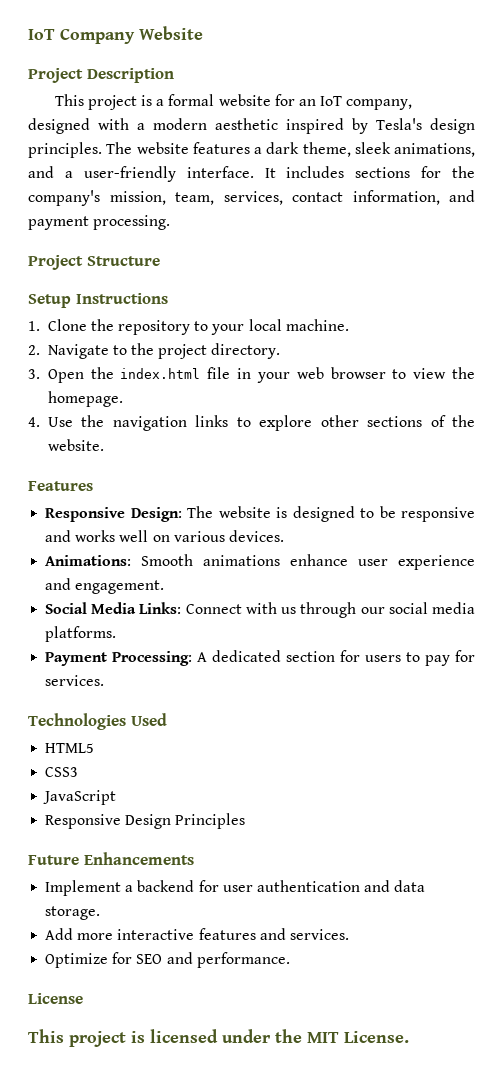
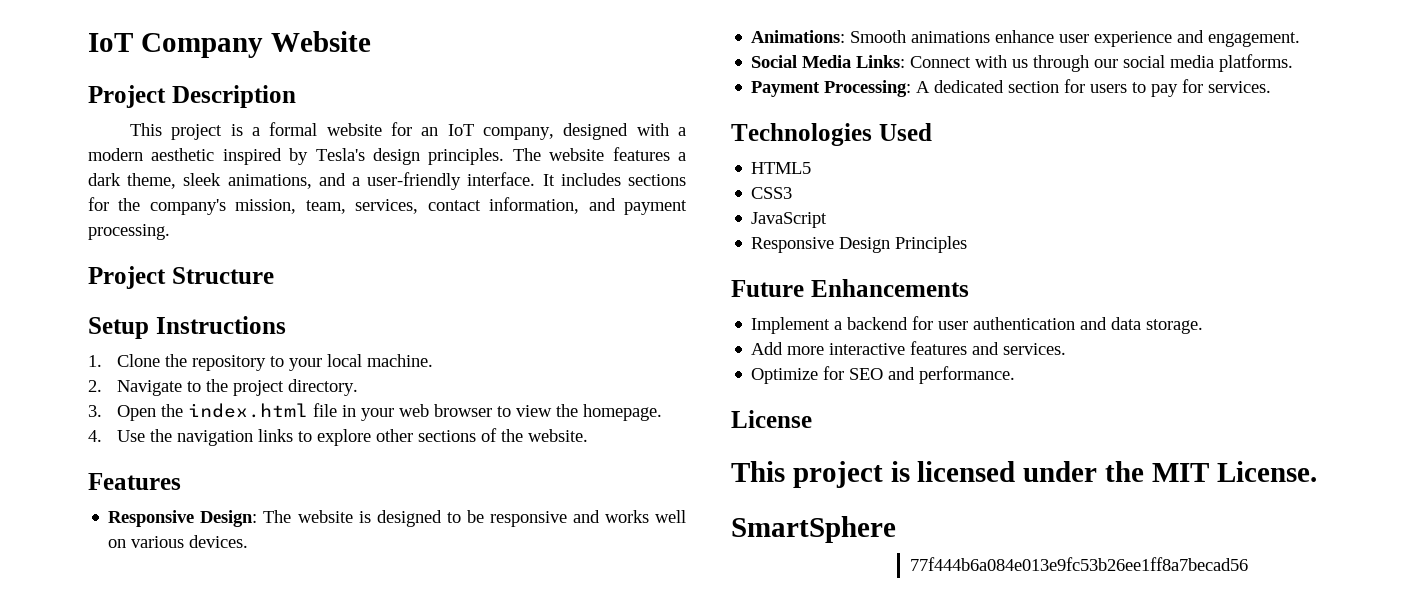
+ SmartSphere
+ 77f444b6a084e013e9fc53b26ee1ff8a7becad56

